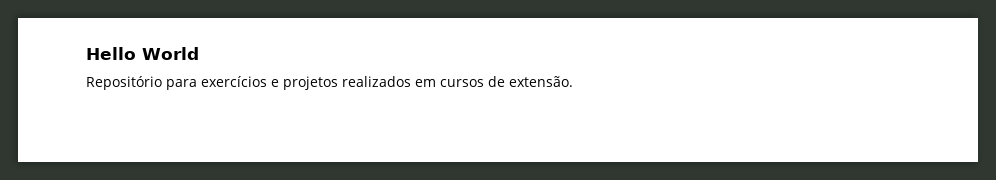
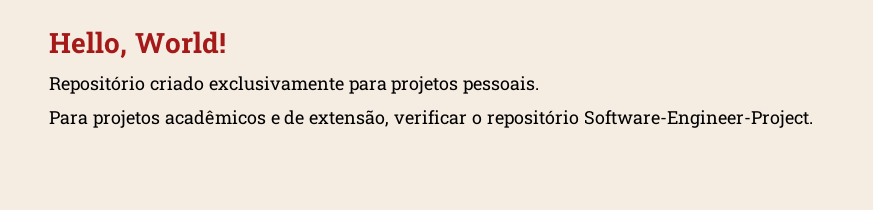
- Hello World
+ Hello, World!
- Repositório para exercícios e projetos realizados em cursos de extensão.
+ Repositório criado exclusivamente para projetos pessoais.
+ Para projetos acadêmicos e de extensão, verificar o repositório Software-Engineer-Project.

